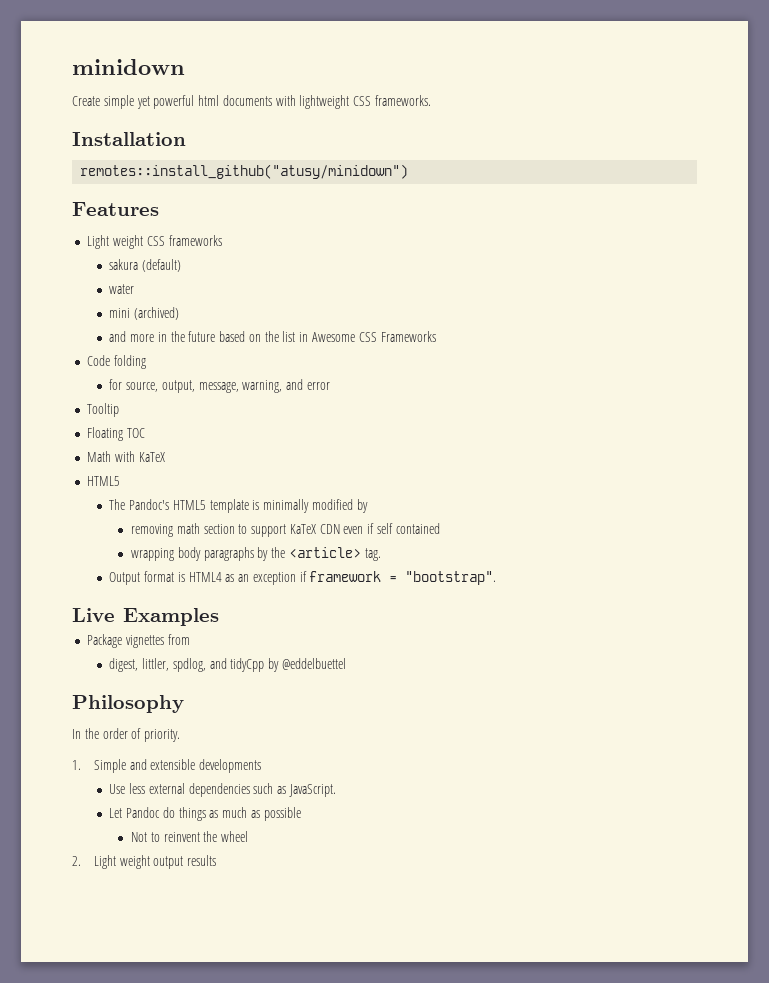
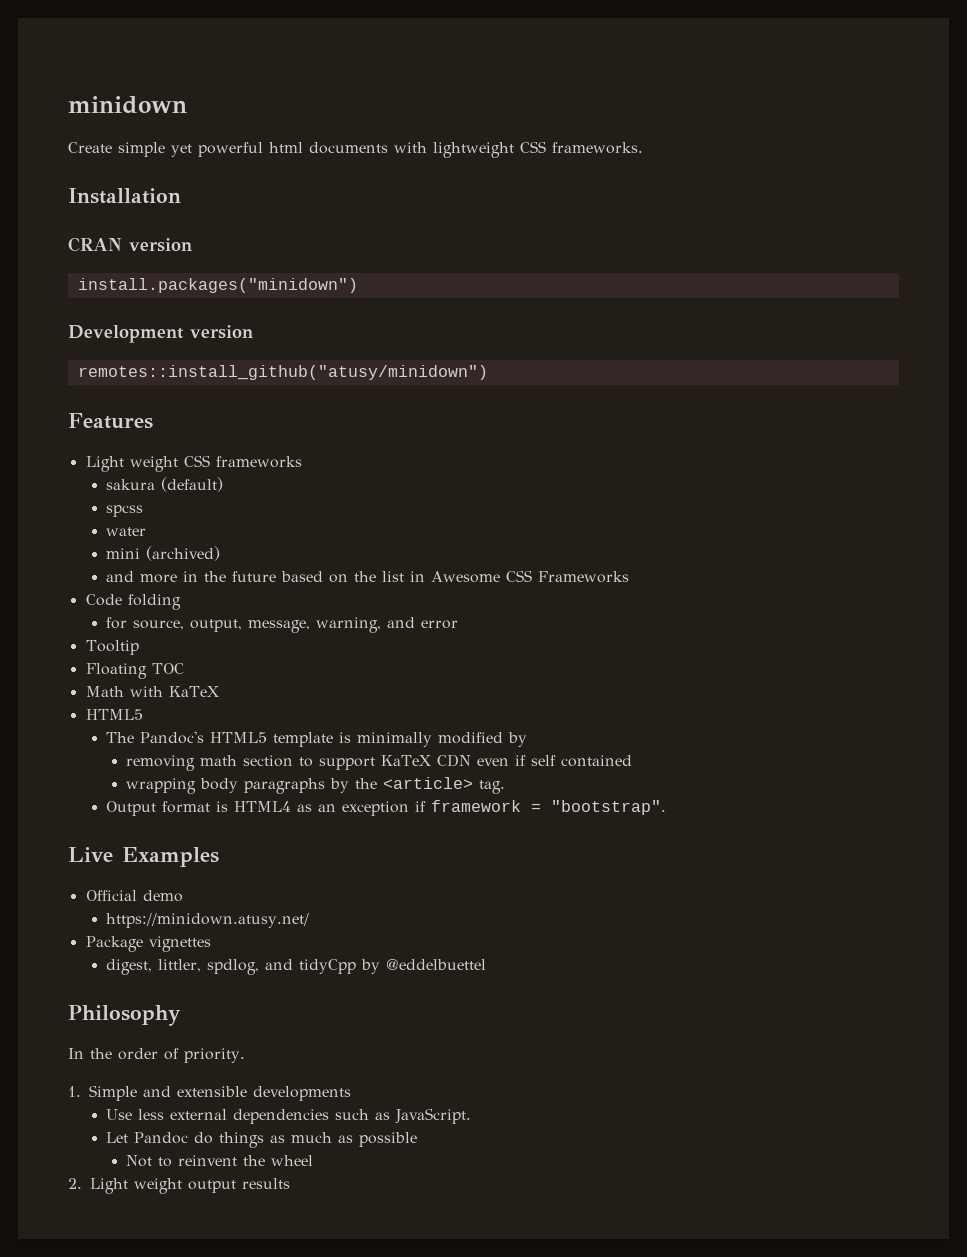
+ CRAN version
+ install.packages("minidown")
+ Development version
+ spcss
+ Official demo
+ https://minidown.atusy.net/
- Package vignettes from
+ Package vignettes

